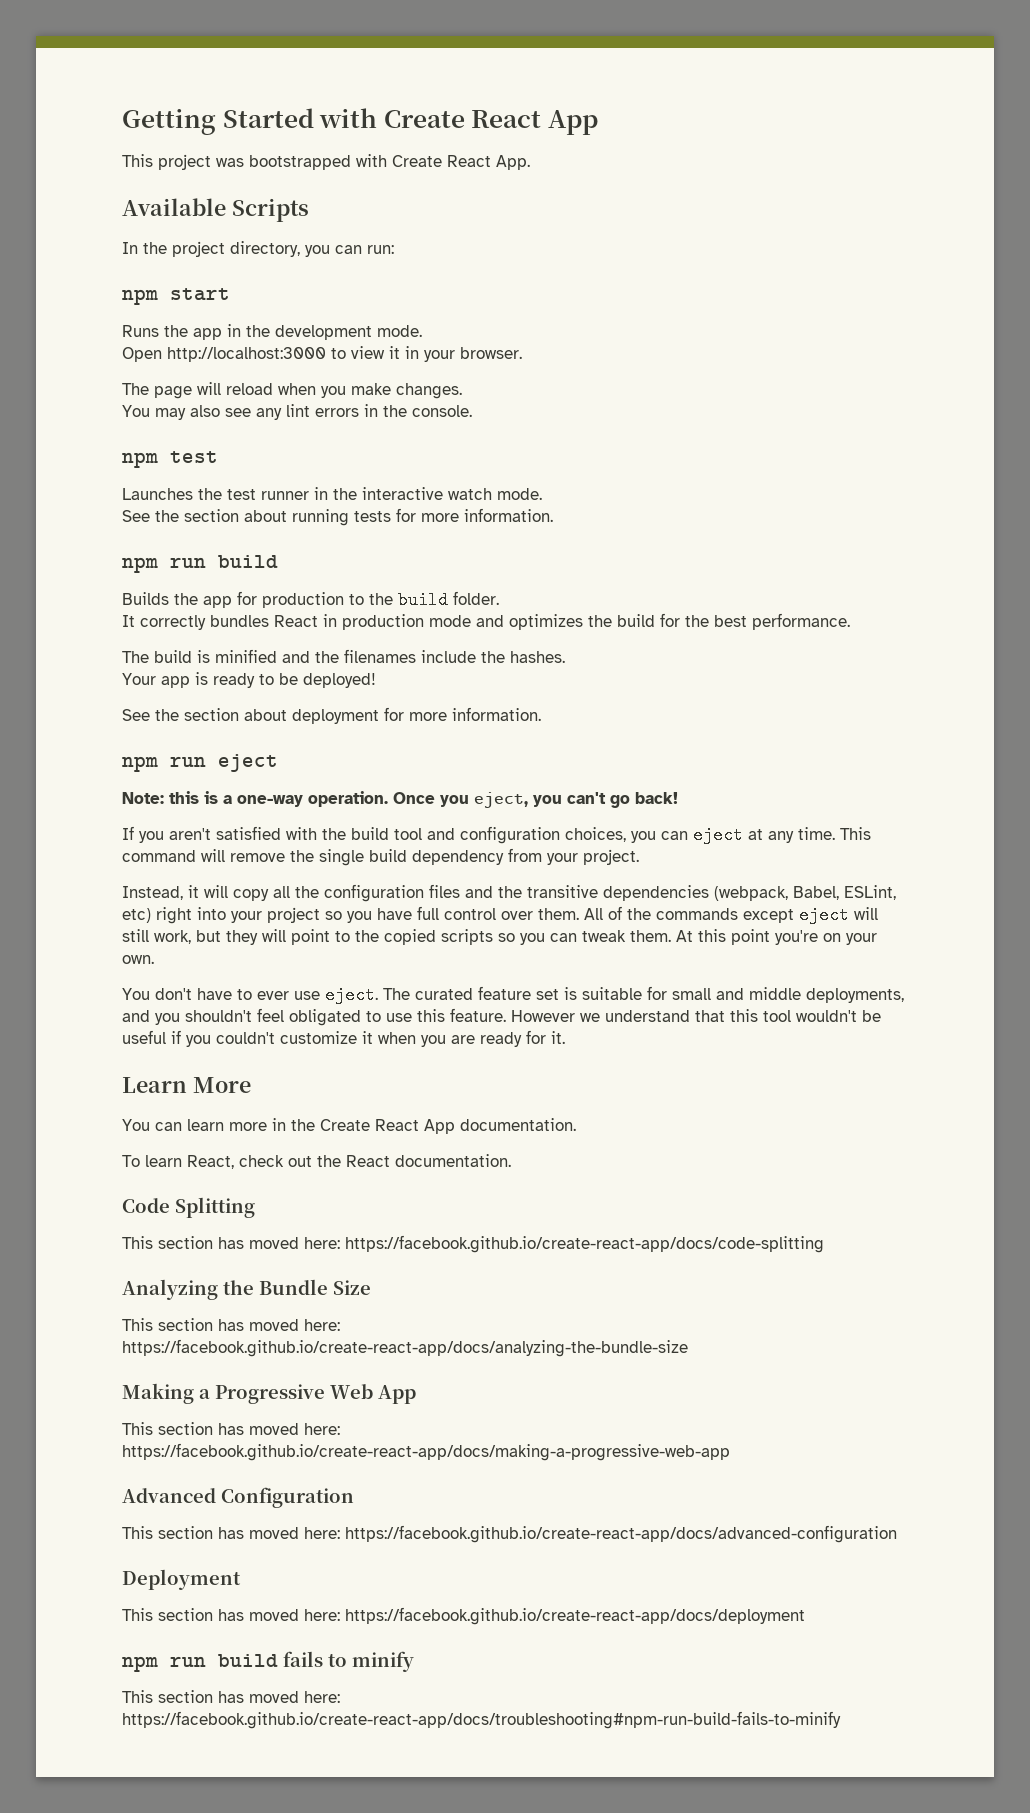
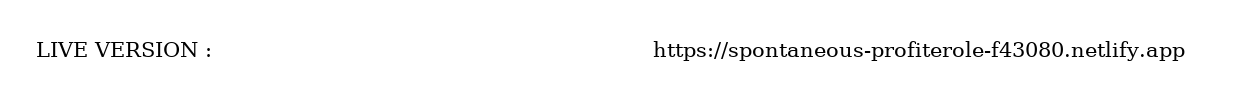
- Getting Started with Create React App
- This project was bootstrapped with Create React App.
- Available Scripts
- In the project directory, you can run:
- npm start
- Runs the app in the development mode.
- Open http://localhost:3000 to view it in your browser.
- The page will reload when you make changes.
- You may also see any lint errors in the console.
- npm test
- Launches the test runner in the interactive watch mode.
- See the section about running tests for more information.
- npm run build
- Builds the app for production to the build folder.
- It correctly bundles React in production mode and optimizes the build for the best performance.
- The build is minified and the filenames include the hashes.
- Your app is ready to be deployed!
- See the section about deployment for more information.
- npm run eject
- Note: this is a one-way operation. Once you eject, you can't go back!
- If you aren't satisfied with the build tool and configuration choices, you can eject at any time. This command will remove the single build dependency from your project.
- Instead, it will copy all the configuration files and the transitive dependencies (webpack, Babel, ESLint, etc) right into your project so you have full control over them. All of the commands except eject will still work, but they will point to the copied scripts so you can tweak them. At this point you're on your own.
- You don't have to ever use eject. The curated feature set is suitable for small and middle deployments, and you shouldn't feel obligated to use this feature. However we understand that this tool wouldn't be useful if you couldn't customize it when you are ready for it.
- Learn More
- You can learn more in the Create React App documentation.
- To learn React, check out the React documentation.
- Code Splitting
- This section has moved here: https://facebook.github.io/create-react-app/docs/code-splitting
- Analyzing the Bundle Size
- This section has moved here: https://facebook.github.io/create-react-app/docs/analyzing-the-bundle-size
- Making a Progressive Web App
- This section has moved here: https://facebook.github.io/create-react-app/docs/making-a-progressive-web-app
- Advanced Configuration
- This section has moved here: https://facebook.github.io/create-react-app/docs/advanced-configuration
- Deployment
- This section has moved here: https://facebook.github.io/create-react-app/docs/deployment
- npm run build fails to minify
- This section has moved here: https://facebook.github.io/create-react-app/docs/troubleshooting#npm-run-build-fails-to-minify
+ LIVE VERSION : https://spontaneous-profiterole-f43080.netlify.app

